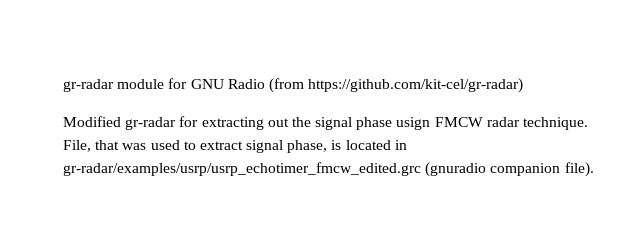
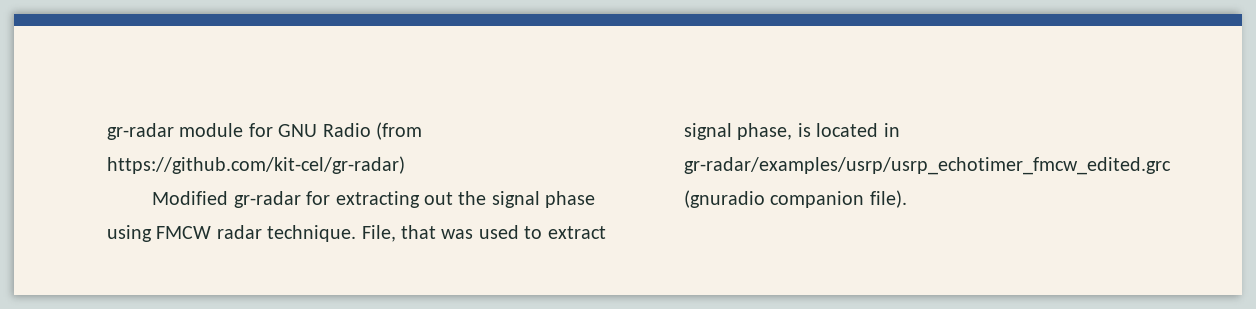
- Modified gr-radar for extracting out the signal phase usign FMCW radar technique.
+ Modified gr-radar for extracting out the signal phase using FMCW radar technique.

